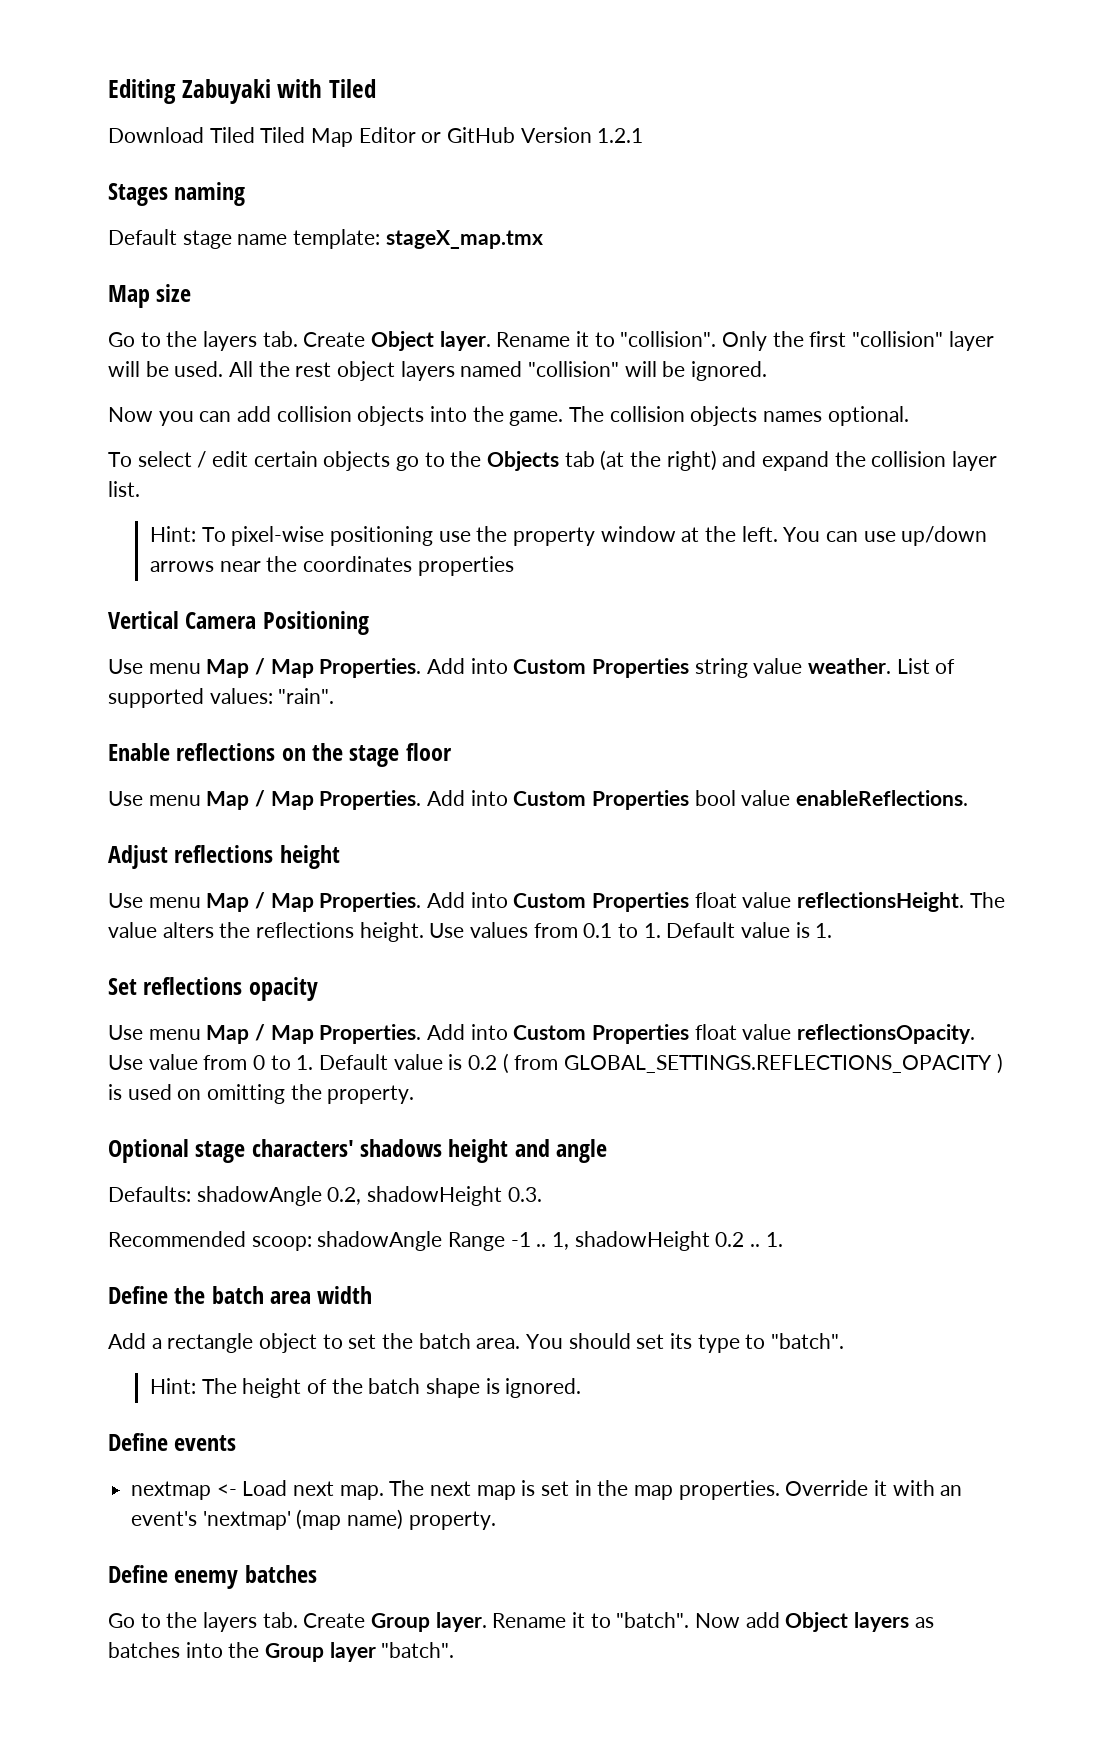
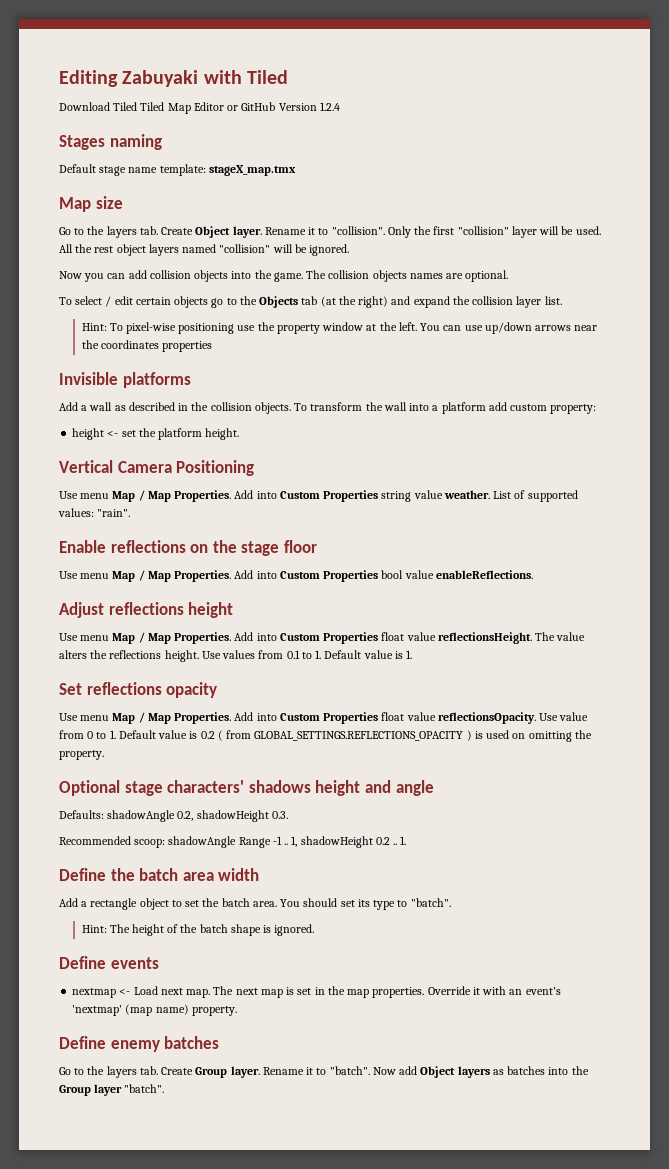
- Download Tiled Tiled Map Editor or GitHub Version 1.2.1
+ Download Tiled Tiled Map Editor or GitHub Version 1.2.4
- The collision objects names optional.
+ The collision objects names are optional.
+ Invisible platforms
+ Add a wall as described in the collision objects. To transform the wall into a platform add custom property:
+ height <- set the platform height.

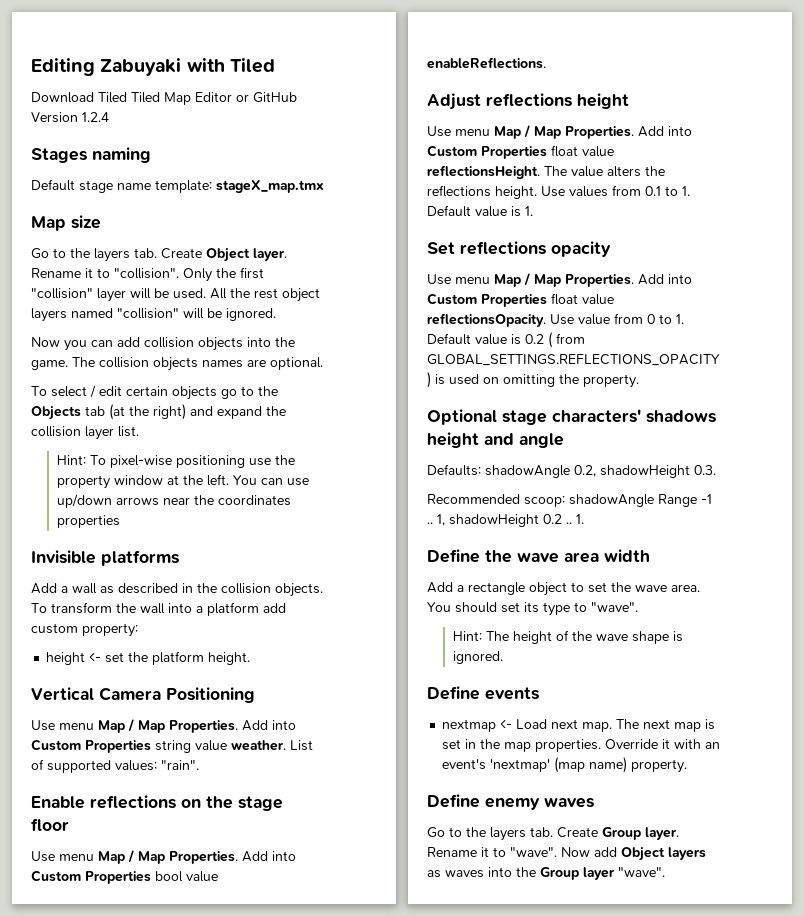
- Define the batch area width
+ Define the wave area width
- Add a rectangle object to set the batch area.
+ Add a rectangle object to set the wave area.
- You should set its type to "batch".
+ You should set its type to "wave".
- Hint: The height of the batch shape is ignored.
+ Hint: The height of the wave shape is ignored.
- Define enemy batches
+ Define enemy waves
- Rename it to "batch".
+ Rename it to "wave".
- Now add Object layers as batches into the Group layer "batch".
+ Now add Object layers as waves into the Group layer "wave".

